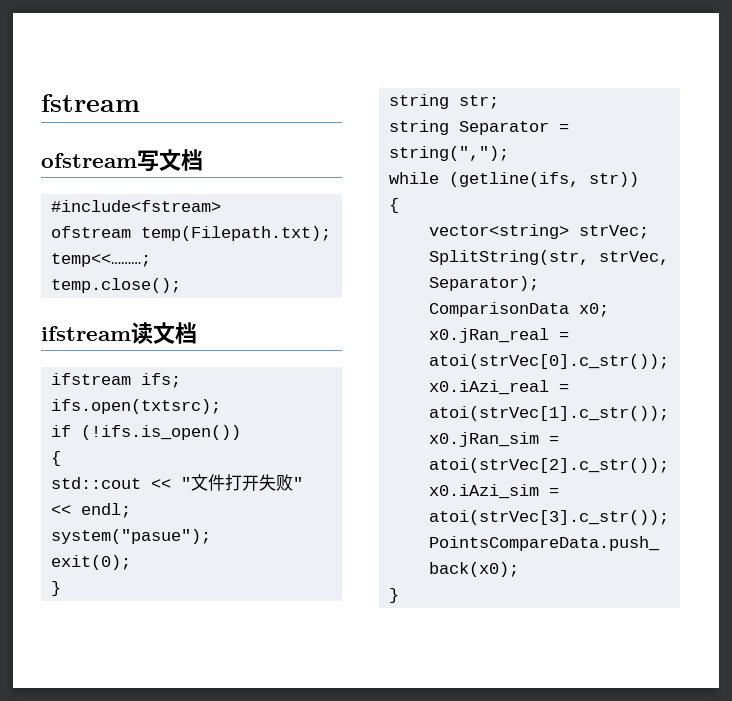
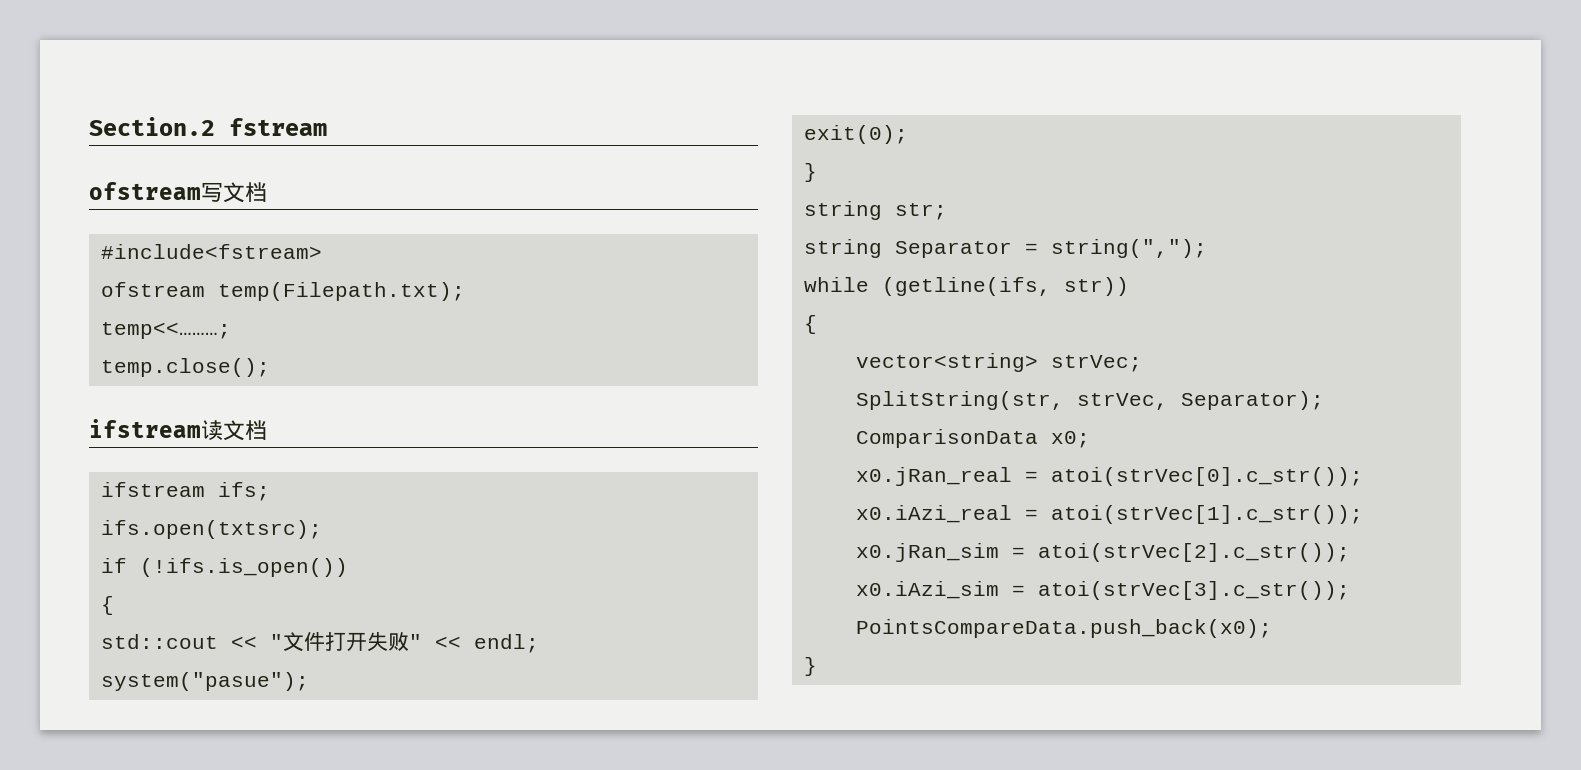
- fstream
+ Section.2 fstream

